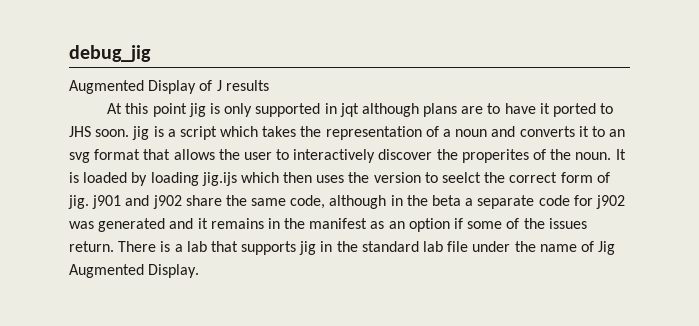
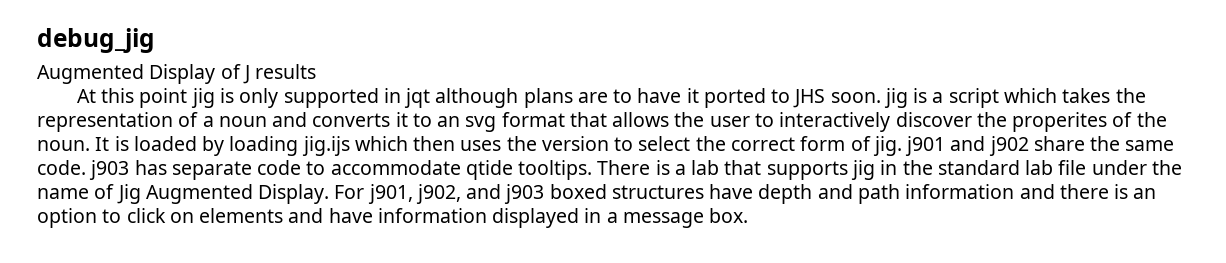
- It is loaded by loading jig.ijs which then uses the version to seelct the correct form of jig. j901 and j902 share the same code, although in the beta a separate code for j902 was generated and it remains in the manifest as an option if some of the issues return.
+ It is loaded by loading jig.ijs which then uses the version to select the correct form of jig. j901 and j902 share the same code. j903 has separate code to accommodate qtide tooltips.
+ For j901, j902, and j903 boxed structures have depth and path information and there is an option to click on elements and have information displayed in a message box.

